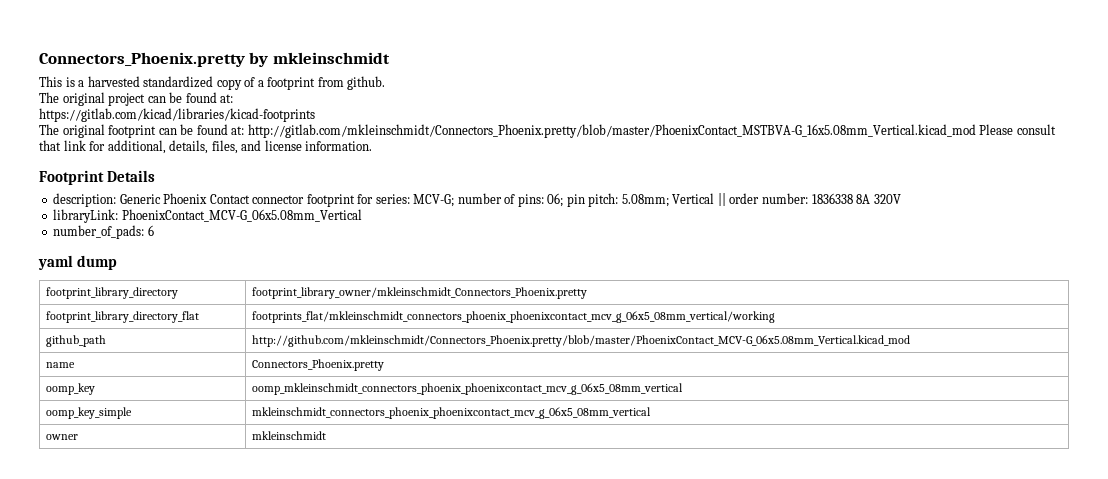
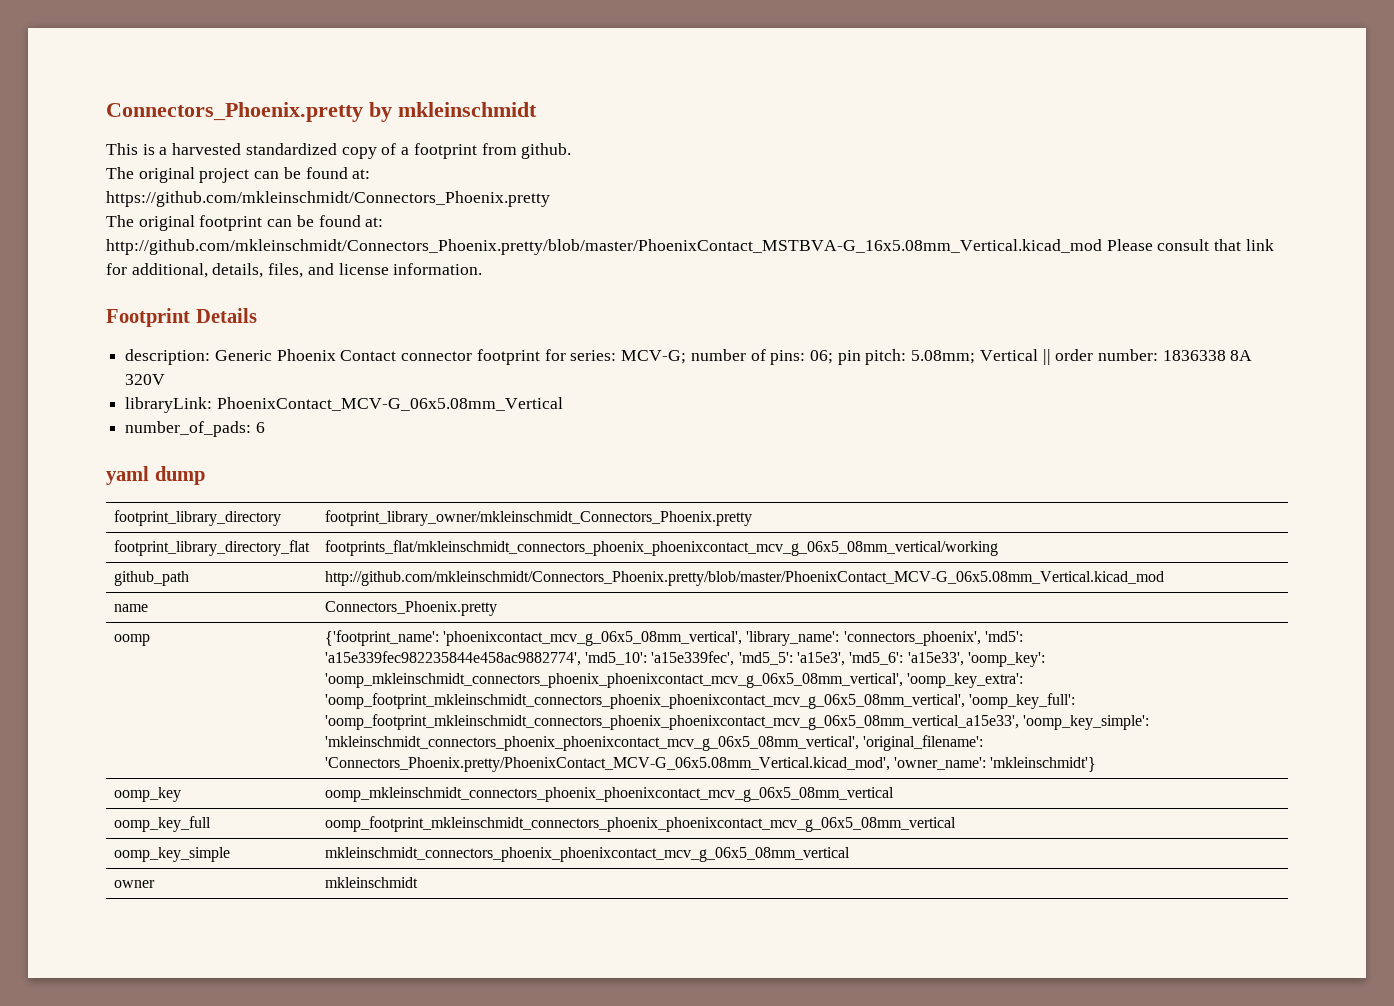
- https://gitlab.com/kicad/libraries/kicad-footprints
+ https://github.com/mkleinschmidt/Connectors_Phoenix.pretty
- The original footprint can be found at: http://gitlab.com/mkleinschmidt/Connectors_Phoenix.pretty/blob/master/PhoenixContact_MSTBVA-G_16x5.08mm_Vertical.kicad_mod Please consult that link for additional, details, files, and license information.
+ The original footprint can be found at: http://github.com/mkleinschmidt/Connectors_Phoenix.pretty/blob/master/PhoenixContact_MSTBVA-G_16x5.08mm_Vertical.kicad_mod Please consult that link for additional, details, files, and license information.
+ oomp | {'footprint_name': 'phoenixcontact_mcv_g_06x5_08mm_vertical', 'library_name': 'connectors_phoenix', 'md5': 'a15e339fec982235844e458ac9882774', 'md5_10': 'a15e339fec', 'md5_5': 'a15e3', 'md5_6': 'a15e33', 'oomp_key': 'oomp_mkleinschmidt_connectors_phoenix_phoenixcontact_mcv_g_06x5_08mm_vertical', 'oomp_key_extra': 'oomp_footprint_mkleinschmidt_connectors_phoenix_phoenixcontact_mcv_g_06x5_08mm_vertical', 'oomp_key_full': 'oomp_footprint_mkleinschmidt_connectors_phoenix_phoenixcontact_mcv_g_06x5_08mm_vertical_a15e33', 'oomp_key_simple': 'mkleinschmidt_connectors_phoenix_phoenixcontact_mcv_g_06x5_08mm_vertical', 'original_filename': 'Connectors_Phoenix.pretty/PhoenixContact_MCV-G_06x5.08mm_Vertical.kicad_mod', 'owner_name': 'mkleinschmidt'}
+ oomp_key_full | oomp_footprint_mkleinschmidt_connectors_phoenix_phoenixcontact_mcv_g_06x5_08mm_vertical

